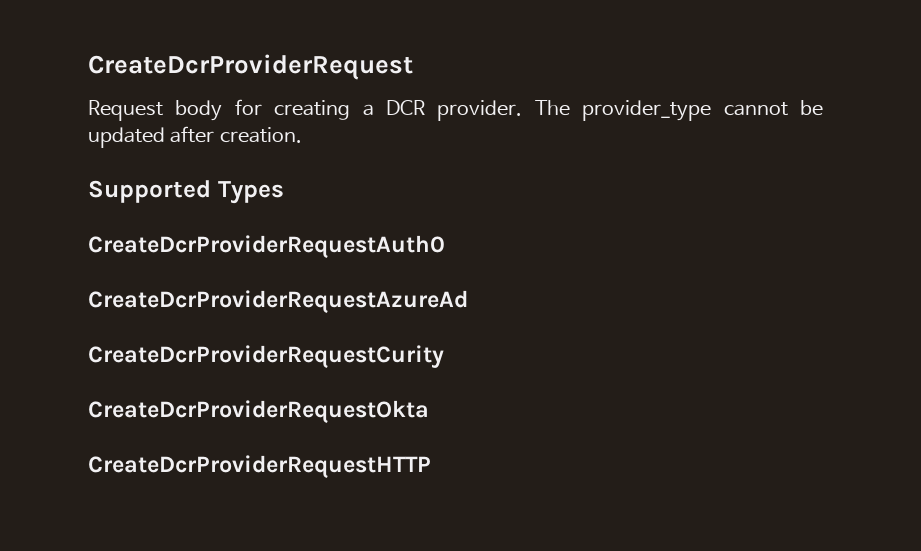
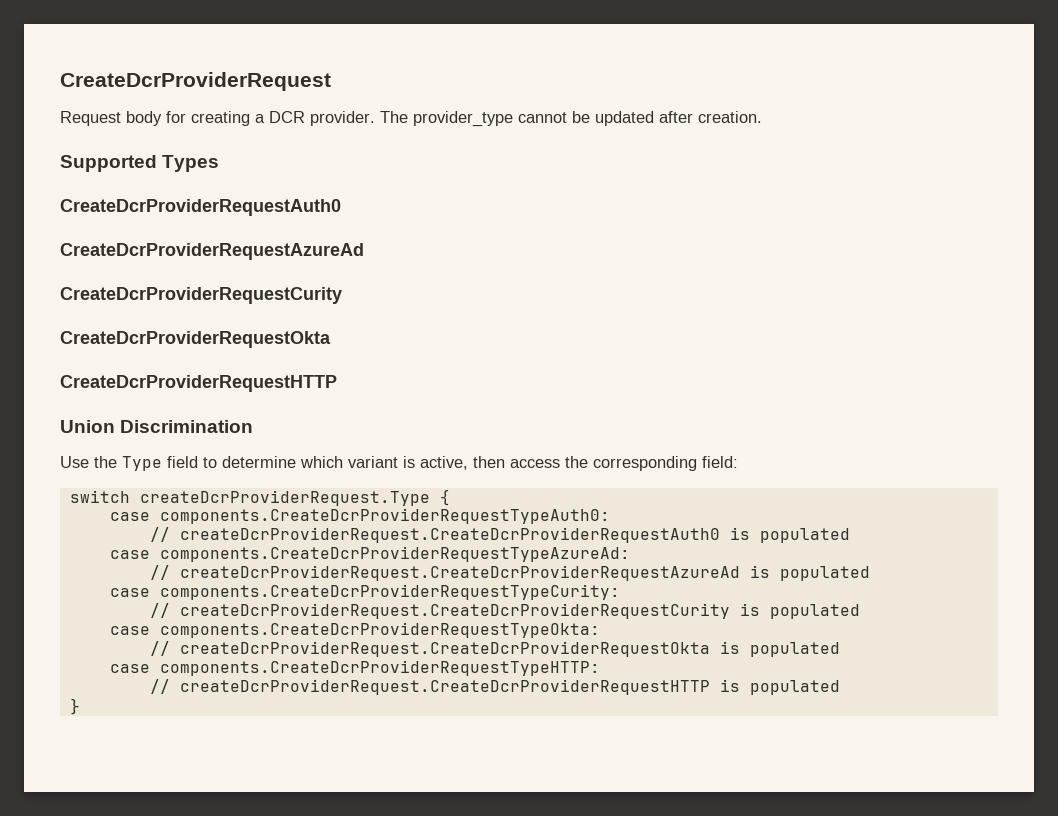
+ Union Discrimination
+ Use the Type field to determine which variant is active, then access the corresponding field:
+ switch createDcrProviderRequest.Type {
+ case components.CreateDcrProviderRequestTypeAuth0:
+ // createDcrProviderRequest.CreateDcrProviderRequestAuth0 is populated
+ case components.CreateDcrProviderRequestTypeAzureAd:
+ // createDcrProviderRequest.CreateDcrProviderRequestAzureAd is populated
+ case components.CreateDcrProviderRequestTypeCurity:
+ // createDcrProviderRequest.CreateDcrProviderRequestCurity is populated
+ case components.CreateDcrProviderRequestTypeOkta:
+ // createDcrProviderRequest.CreateDcrProviderRequestOkta is populated
+ case components.CreateDcrProviderRequestTypeHTTP:
+ // createDcrProviderRequest.CreateDcrProviderRequestHTTP is populated
+ }

